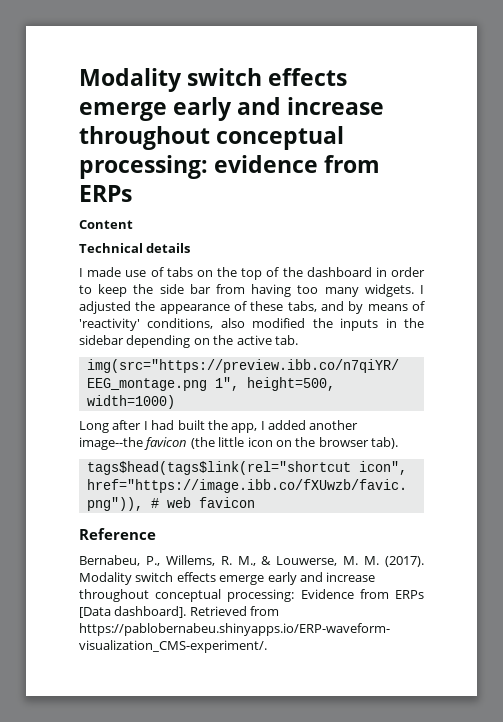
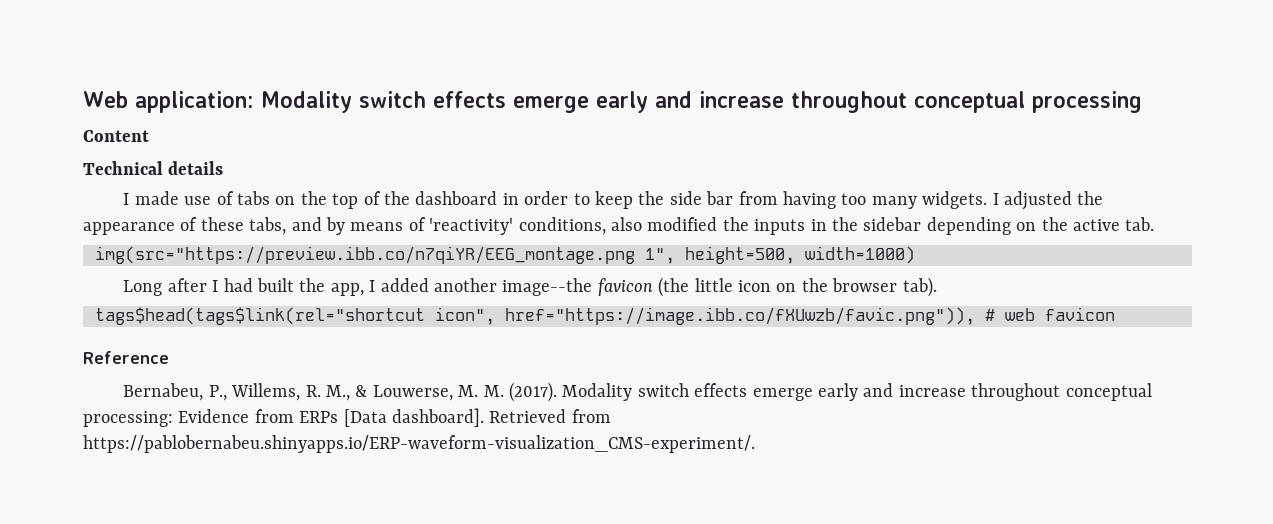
- Modality switch effects emerge early and increase throughout conceptual processing: evidence from ERPs
+ Web application: Modality switch effects emerge early and increase throughout conceptual processing

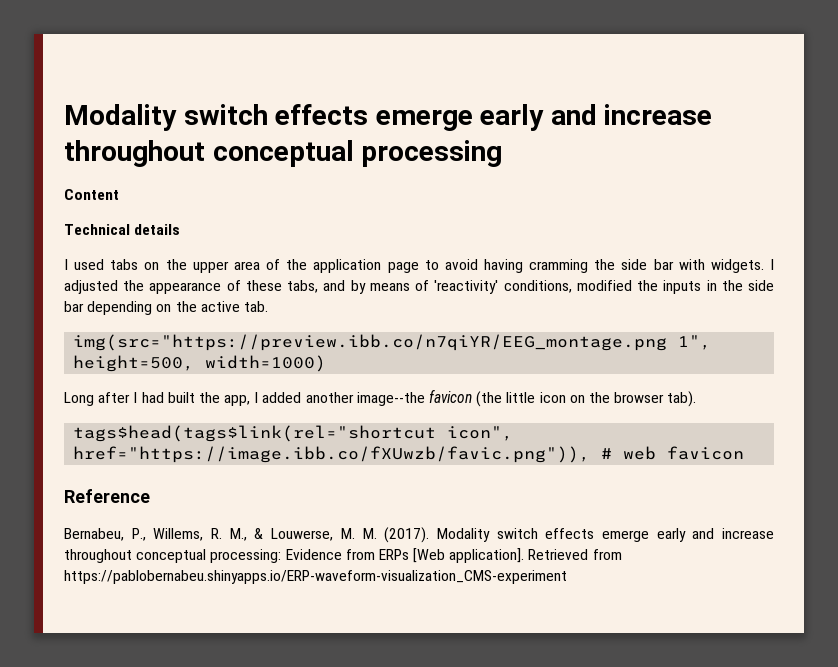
- Web application: Modality switch effects emerge early and increase throughout conceptual processing
+ Modality switch effects emerge early and increase throughout conceptual processing
- I made use of tabs on the top of the dashboard in order to keep the side bar from having too many widgets.
+ I used tabs on the upper area of the application page to avoid having cramming the side bar with widgets.
- I adjusted the appearance of these tabs, and by means of 'reactivity' conditions, also modified the inputs in the sidebar depending on the active tab.
+ I adjusted the appearance of these tabs, and by means of 'reactivity' conditions, modified the inputs in the side bar depending on the active tab.
- Modality switch effects emerge early and increase throughout conceptual processing: Evidence from ERPs [Data dashboard].
+ Modality switch effects emerge early and increase throughout conceptual processing: Evidence from ERPs [Web application].
- Retrieved from https://pablobernabeu.shinyapps.io/ERP-waveform-visualization_CMS-experiment/.
+ Retrieved from https://pablobernabeu.shinyapps.io/ERP-waveform-visualization_CMS-experiment

